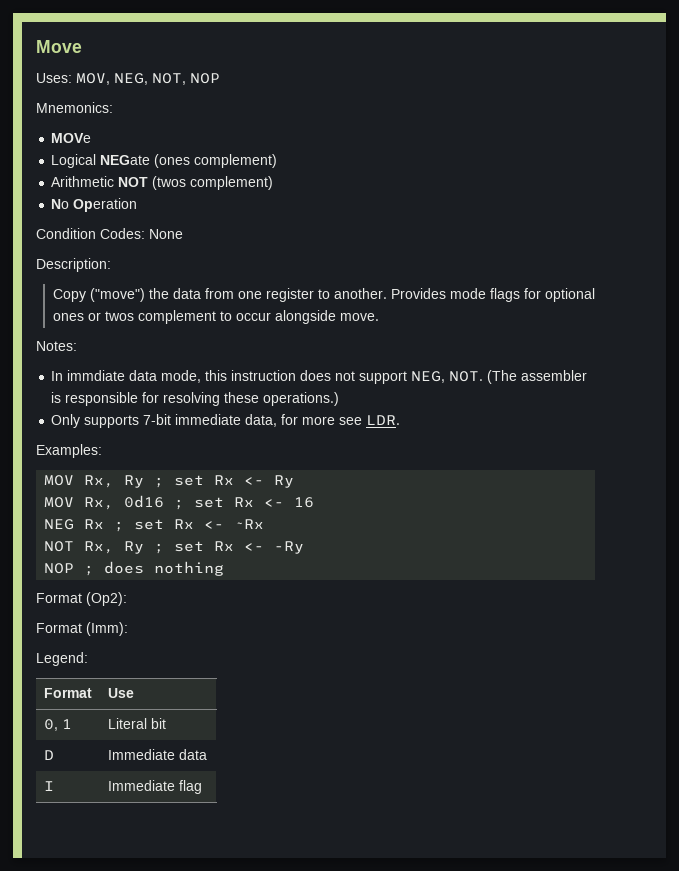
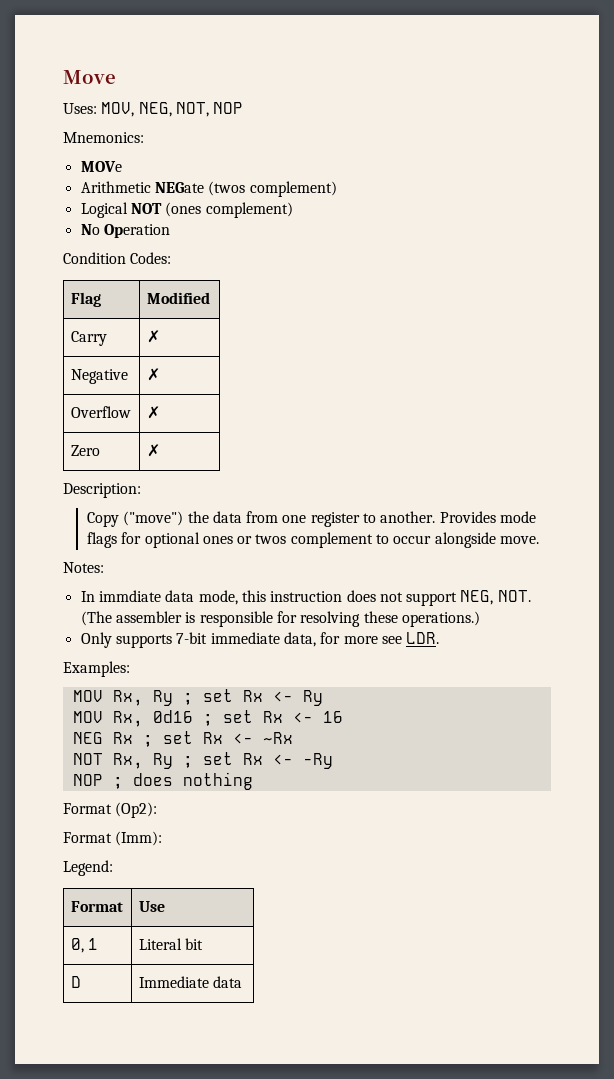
- Logical NEGate (ones complement)
- Arithmetic NOT (twos complement)
+ Arithmetic NEGate (twos complement)
+ Logical NOT (ones complement)
- Condition Codes: None
+ Condition Codes:
+ Flag | Modified
+ Carry | ✗
+ Negative | ✗
+ Overflow | ✗
+ Zero | ✗
- I | Immediate flag

